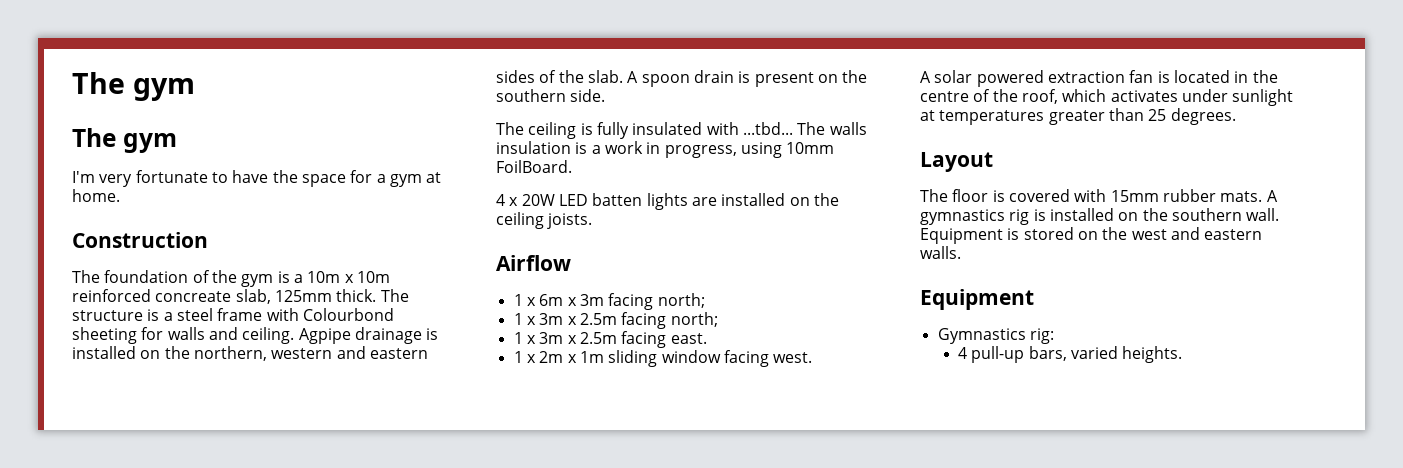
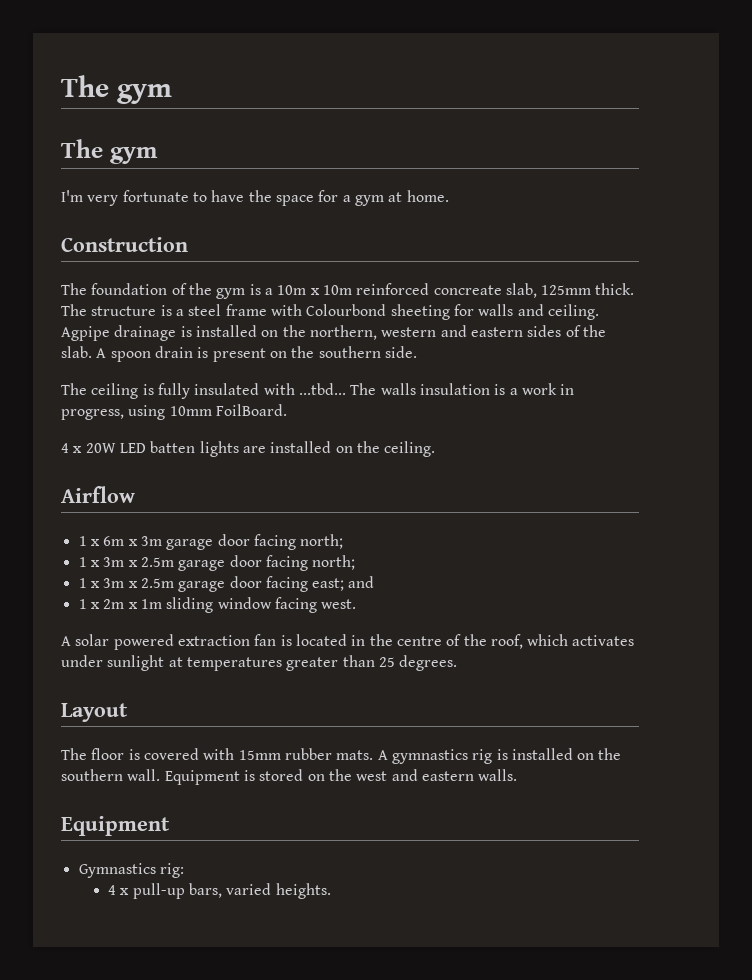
- 4 x 20W LED batten lights are installed on the ceiling joists.
+ 4 x 20W LED batten lights are installed on the ceiling.
- 1 x 6m x 3m facing north;
- 1 x 3m x 2.5m facing north;
- 1 x 3m x 2.5m facing east.
+ 1 x 6m x 3m garage door facing north;
+ 1 x 3m x 2.5m garage door facing north;
+ 1 x 3m x 2.5m garage door facing east; and
- 4 pull-up bars, varied heights.
+ 4 x pull-up bars, varied heights.

